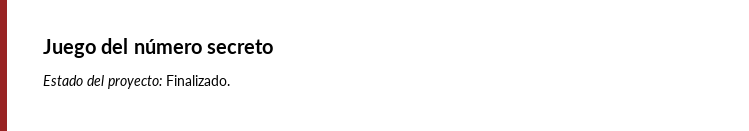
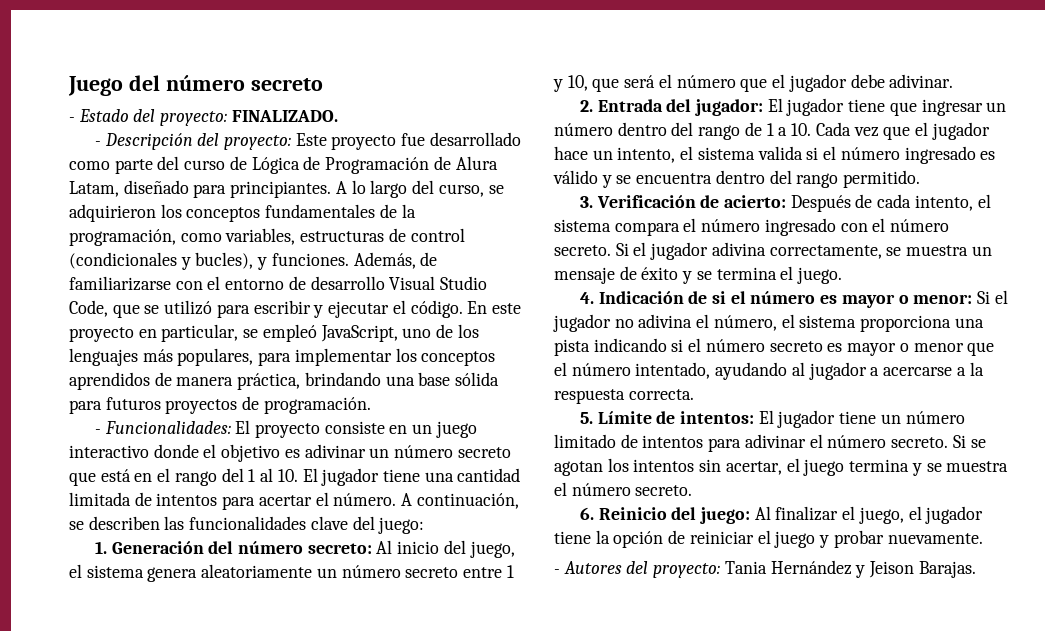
- Estado del proyecto: Finalizado.
+ - Estado del proyecto: FINALIZADO.
+ - Descripción del proyecto: Este proyecto fue desarrollado como parte del curso de Lógica de Programación de Alura Latam, diseñado para principiantes. A lo largo del curso, se adquirieron los conceptos fundamentales de la programación, como variables, estructuras de control (condicionales y bucles), y funciones. Además, de familiarizarse con el entorno de desarrollo Visual Studio Code, que se utilizó para escribir y ejecutar el código. En este proyecto en particular, se empleó JavaScript, uno de los lenguajes más populares, para implementar los conceptos aprendidos de manera práctica, brindando una base sólida para futuros proyectos de programación.
+ - Funcionalidades: El proyecto consiste en un juego interactivo donde el objetivo es adivinar un número secreto que está en el rango del 1 al 10. El jugador tiene una cantidad limitada de intentos para acertar el número. A continuación, se describen las funcionalidades clave del juego:
+ 1. Generación del número secreto: Al inicio del juego, el sistema genera aleatoriamente un número secreto entre 1 y 10, que será el número que el jugador debe adivinar.
+ 2. Entrada del jugador: El jugador tiene que ingresar un número dentro del rango de 1 a 10. Cada vez que el jugador hace un intento, el sistema valida si el número ingresado es válido y se encuentra dentro del rango permitido.
+ 3. Verificación de acierto: Después de cada intento, el sistema compara el número ingresado con el número secreto. Si el jugador adivina correctamente, se muestra un mensaje de éxito y se termina el juego.
+ 4. Indicación de si el número es mayor o menor: Si el jugador no adivina el número, el sistema proporciona una pista indicando si el número secreto es mayor o menor que el número intentado, ayudando al jugador a acercarse a la respuesta correcta.
+ 5. Límite de intentos: El jugador tiene un número limitado de intentos para adivinar el número secreto. Si se agotan los intentos sin acertar, el juego termina y se muestra el número secreto.
+ 6. Reinicio del juego: Al finalizar el juego, el jugador tiene la opción de reiniciar el juego y probar nuevamente.
+ - Autores del proyecto: Tania Hernández y Jeison Barajas.

